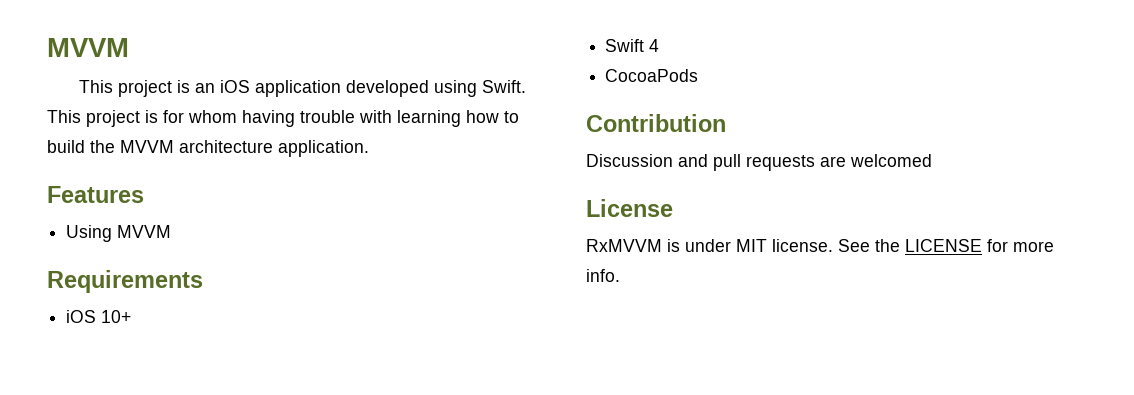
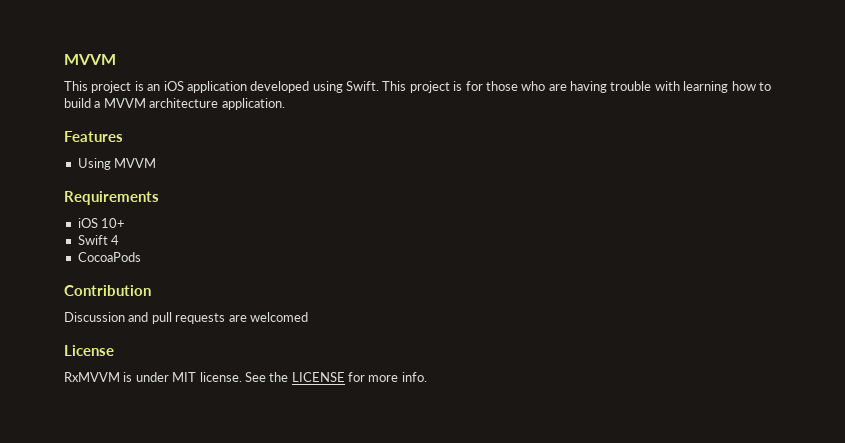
- This project is for whom having trouble with learning how to build the MVVM architecture application.
+ This project is for those who are having trouble with learning how to build a MVVM architecture application.

